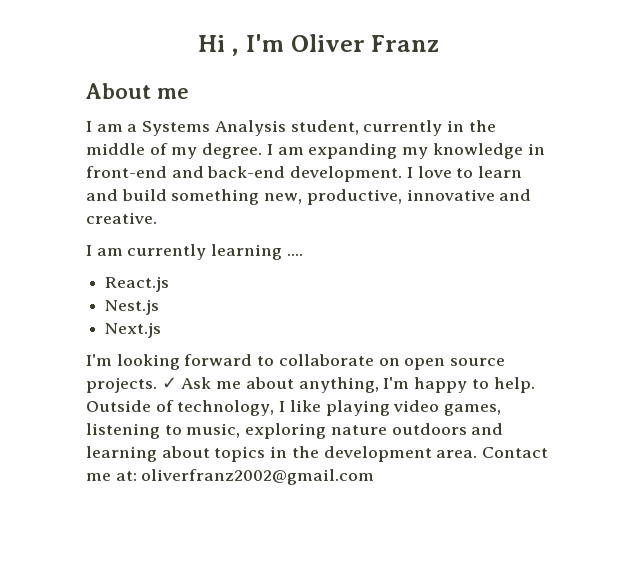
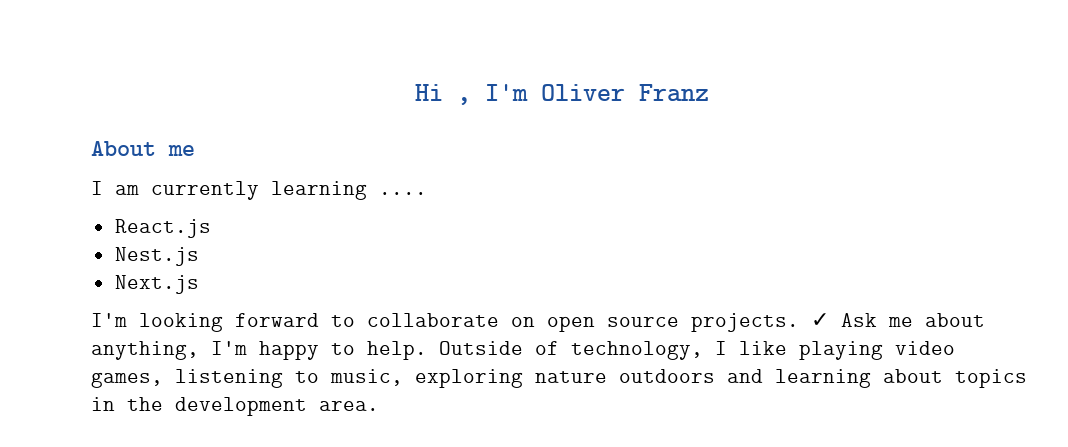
- I am a Systems Analysis student, currently in the middle of my degree. I am expanding my knowledge in front-end and back-end development. I love to learn and build something new, productive, innovative and creative.
- Contact me at: oliverfranz2002@gmail.com

